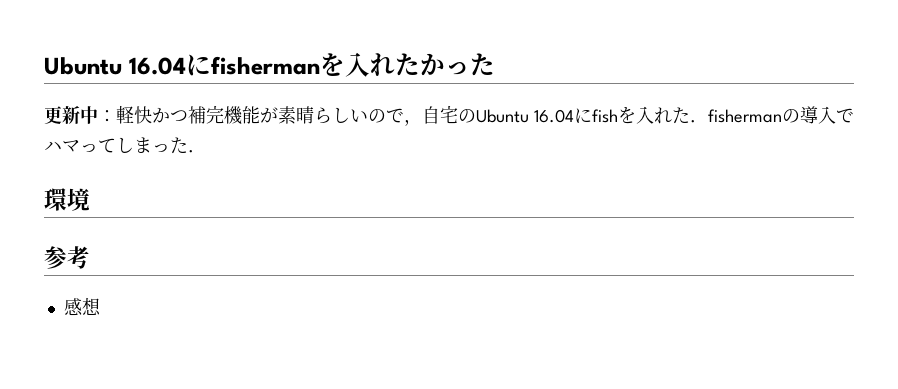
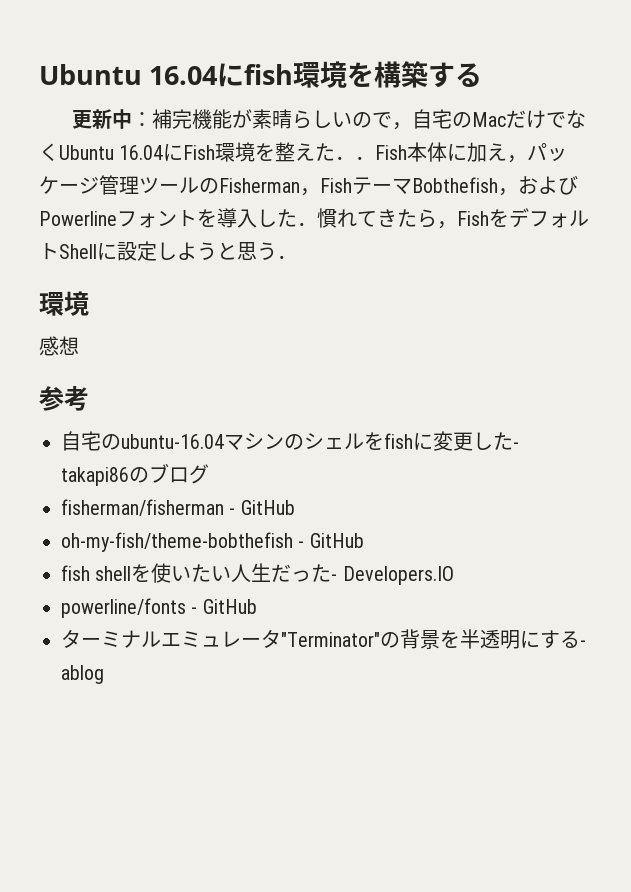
- Ubuntu 16.04にfishermanを入れたかった
+ Ubuntu 16.04にfish環境を構築する
- 更新中：軽快かつ補完機能が素晴らしいので，自宅のUbuntu 16.04にfishを入れた．fishermanの導入でハマってしまった．
+ 更新中：補完機能が素晴らしいので，自宅のMacだけでなくUbuntu 16.04にFish環境を整えた．．Fish本体に加え，パッケージ管理ツールのFisherman，FishテーマBobthefish，およびPowerlineフォントを導入した．慣れてきたら，FishをデフォルトShellに設定しようと思う．
+ 感想
- 感想
+ 自宅のubuntu-16.04マシンのシェルをfishに変更した- takapi86のブログ
+ fisherman/fisherman - GitHub
+ oh-my-fish/theme-bobthefish - GitHub
+ fish shellを使いたい人生だった- Developers.IO
+ powerline/fonts - GitHub
+ ターミナルエミュレータ"Terminator"の背景を半透明にする- ablog

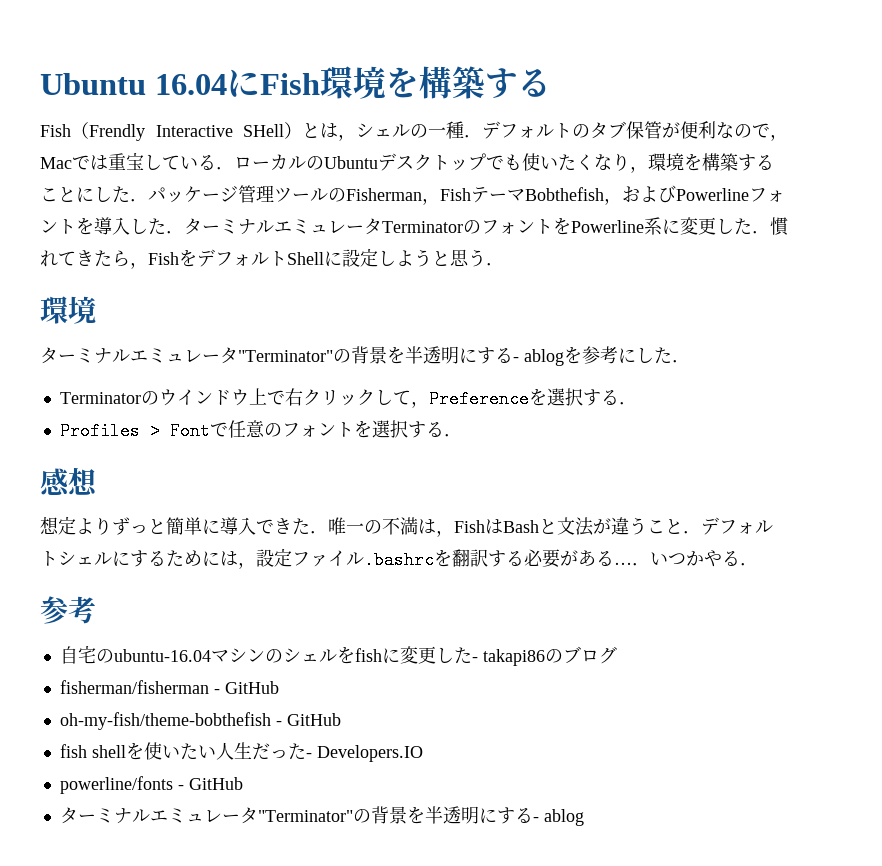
- Ubuntu 16.04にfish環境を構築する
+ Ubuntu 16.04にFish環境を構築する
- 更新中：補完機能が素晴らしいので，自宅のMacだけでなくUbuntu 16.04にFish環境を整えた．．Fish本体に加え，パッケージ管理ツールのFisherman，FishテーマBobthefish，およびPowerlineフォントを導入した．慣れてきたら，FishをデフォルトShellに設定しようと思う．
+ Fish（Frendly Interactive SHell）とは，シェルの一種．デフォルトのタブ保管が便利なので，Macでは重宝している．ローカルのUbuntuデスクトップでも使いたくなり，環境を構築することにした．パッケージ管理ツールのFisherman，FishテーマBobthefish，およびPowerlineフォントを導入した．ターミナルエミュレータTerminatorのフォントをPowerline系に変更した．慣れてきたら，FishをデフォルトShellに設定しようと思う．
+ ターミナルエミュレータ"Terminator"の背景を半透明にする- ablogを参考にした．
+ Terminatorのウインドウ上で右クリックして，Preferenceを選択する．
+ Profiles > Fontで任意のフォントを選択する．
  感想
+ 想定よりずっと簡単に導入できた．唯一の不満は，FishはBashと文法が違うこと．デフォルトシェルにするためには，設定ファイル.bashrcを翻訳する必要がある…．いつかやる．

